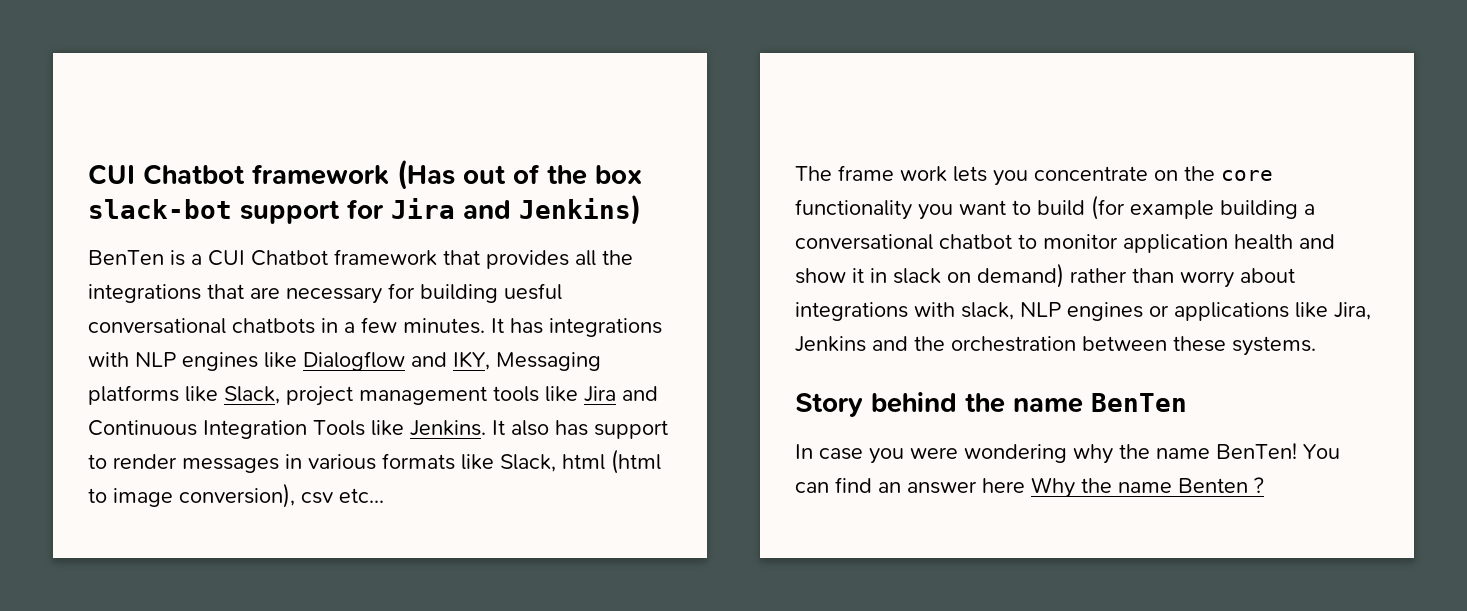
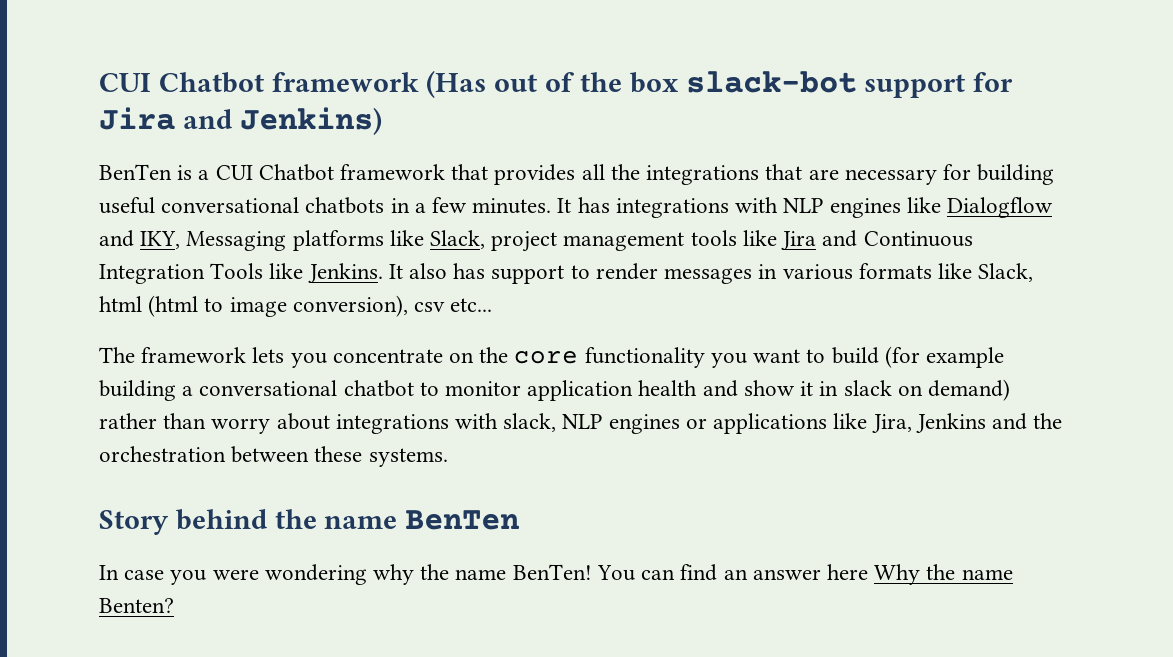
- BenTen is a CUI Chatbot framework that provides all the integrations that are necessary for building uesful conversational chatbots in a few minutes.
+ BenTen is a CUI Chatbot framework that provides all the integrations that are necessary for building useful conversational chatbots in a few minutes.
- The frame work lets you concentrate on the core functionality you want to build (for example building a conversational chatbot to monitor application health and show it in slack on demand) rather than worry about integrations with slack, NLP engines or applications like Jira, Jenkins and the orchestration between these systems.
+ The framework lets you concentrate on the core functionality you want to build (for example building a conversational chatbot to monitor application health and show it in slack on demand) rather than worry about integrations with slack, NLP engines or applications like Jira, Jenkins and the orchestration between these systems.
- You can find an answer here Why the name Benten ?
+ You can find an answer here Why the name Benten?

